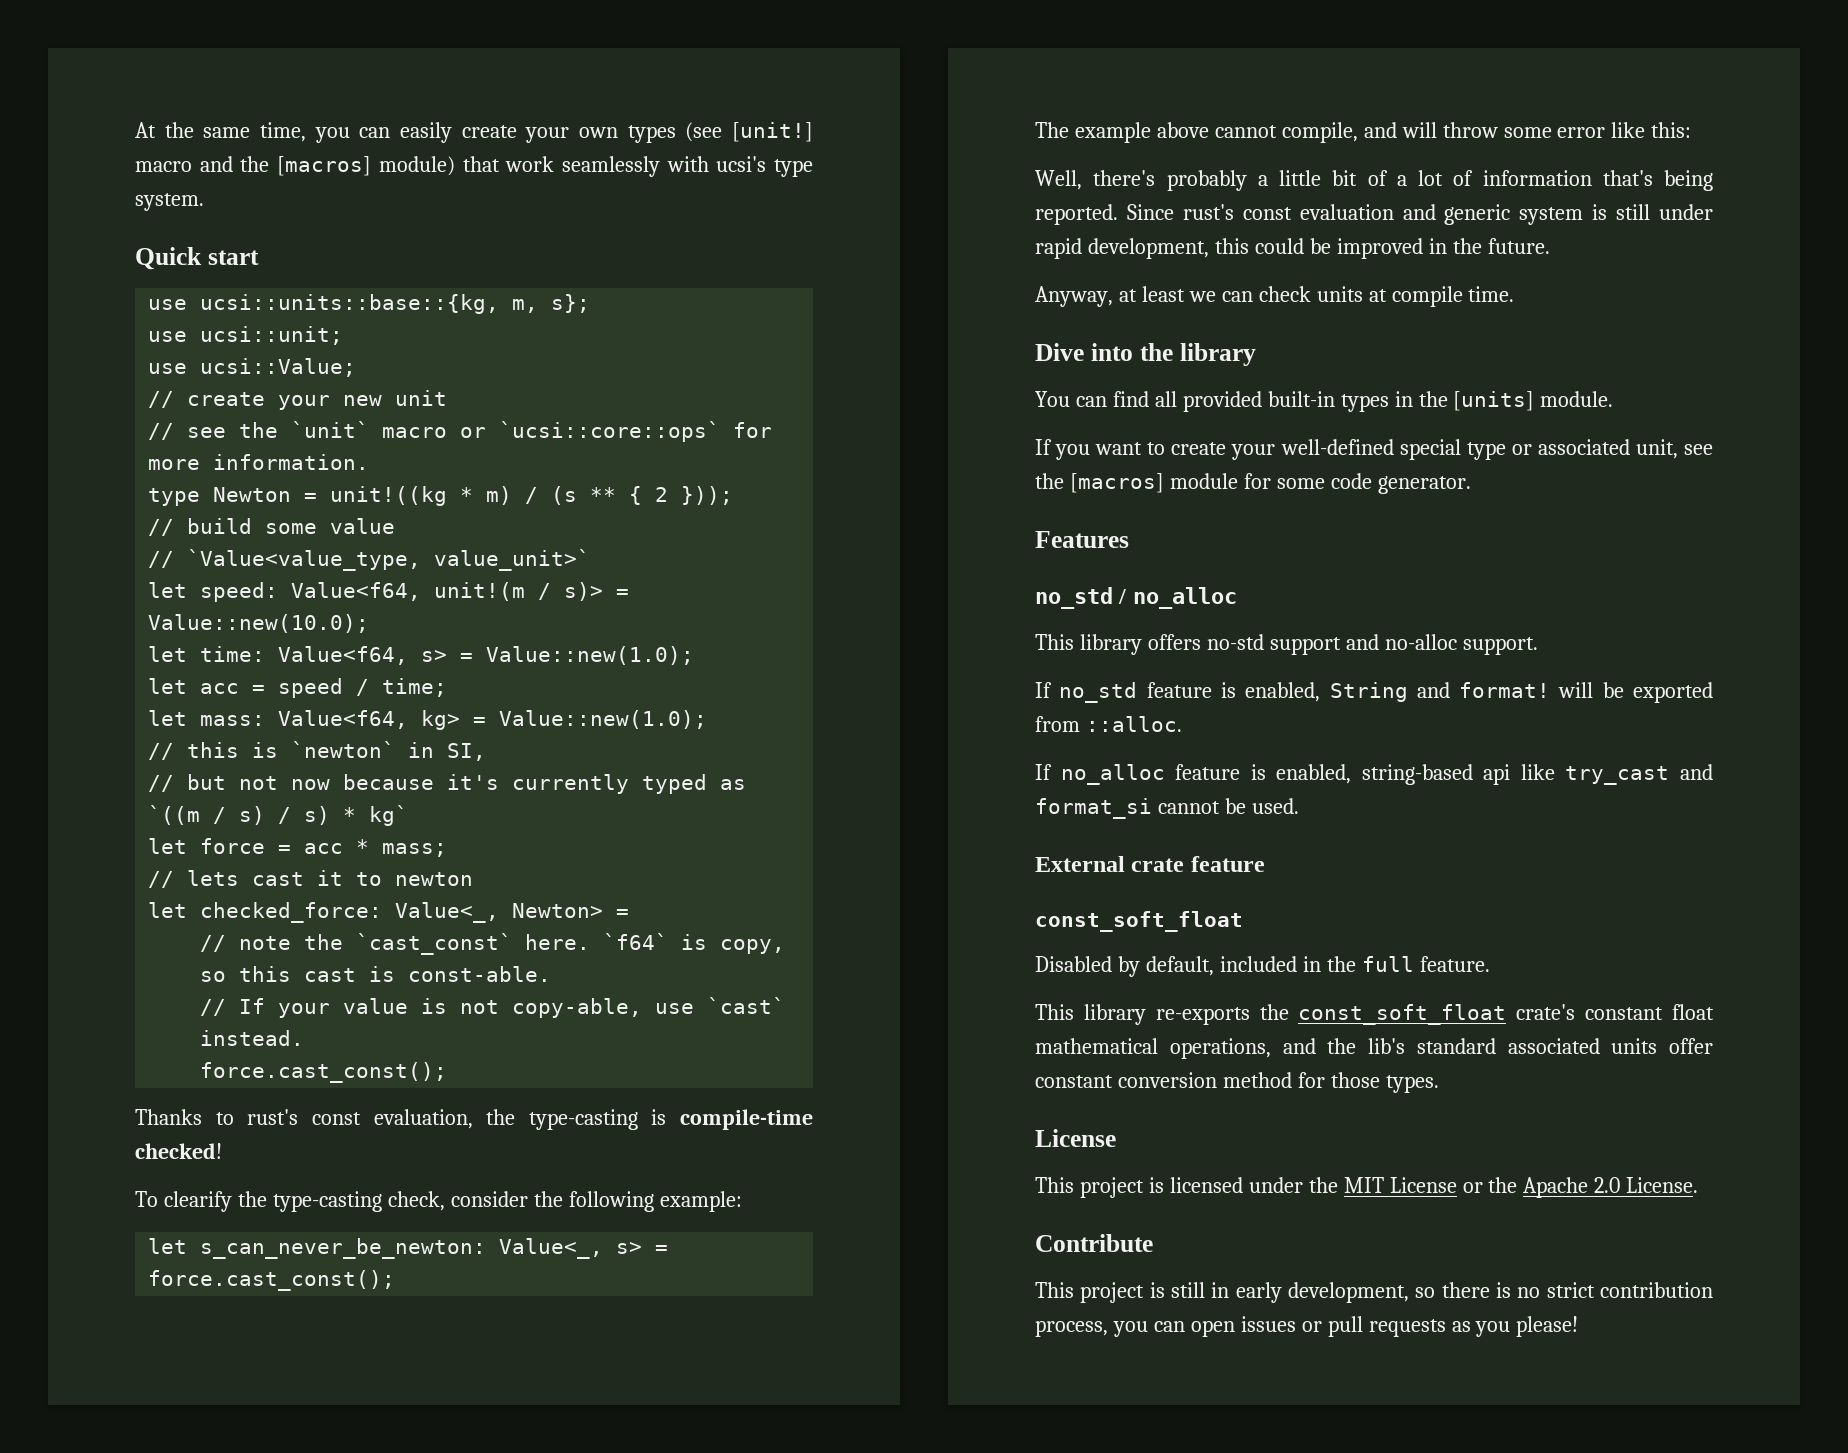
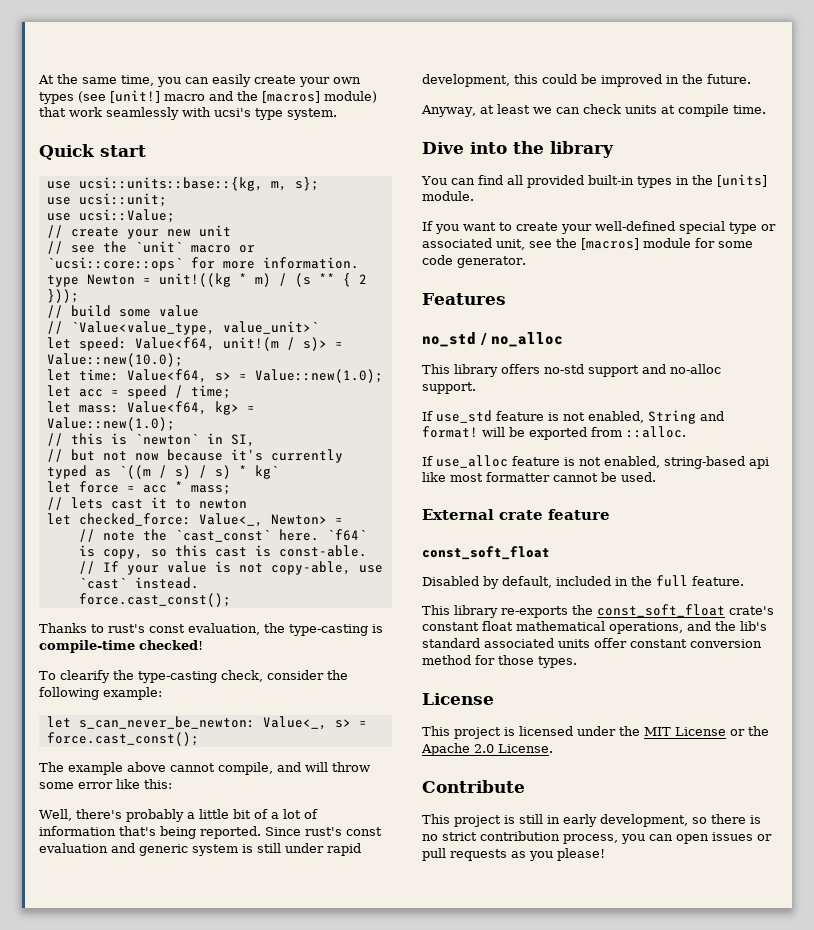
- If no_std feature is enabled, String and format! will be exported from ::alloc.
+ If use_std feature is not enabled, String and format! will be exported from ::alloc.
- If no_alloc feature is enabled, string-based api like try_cast and format_si cannot be used.
+ If use_alloc feature is not enabled, string-based api like most formatter cannot be used.

